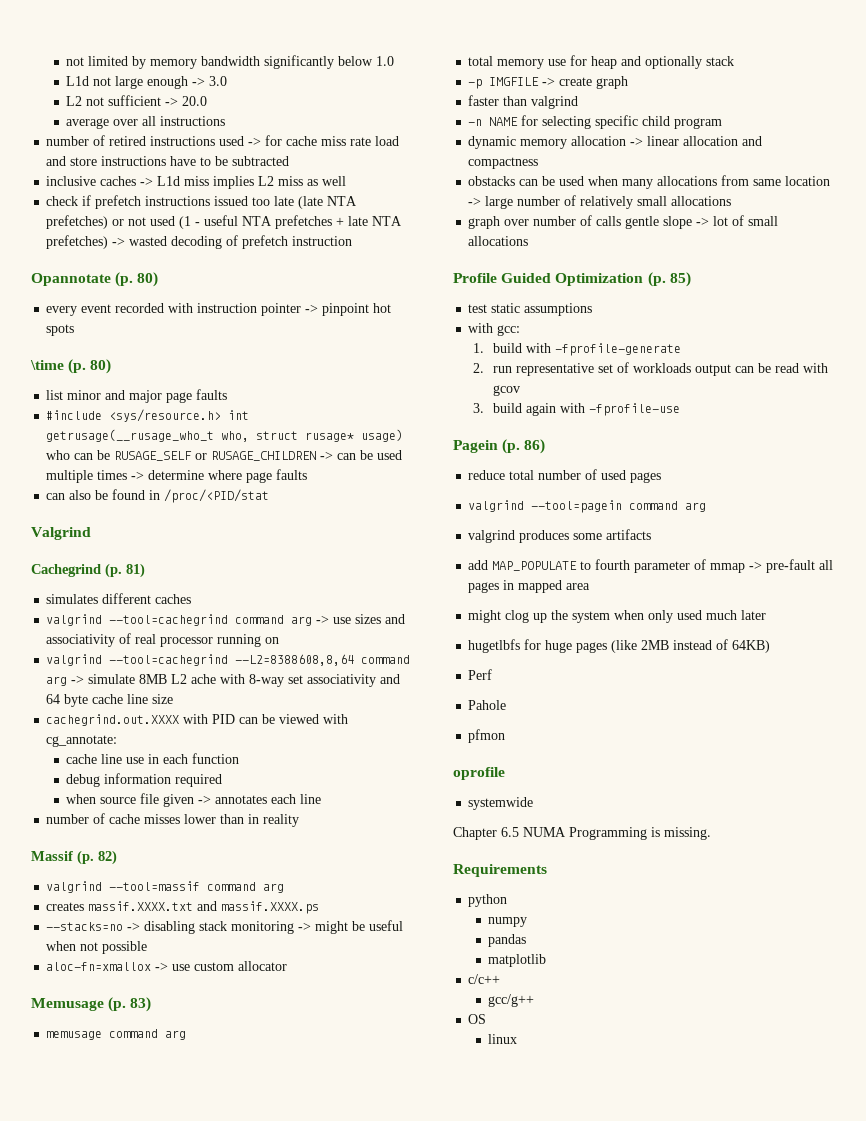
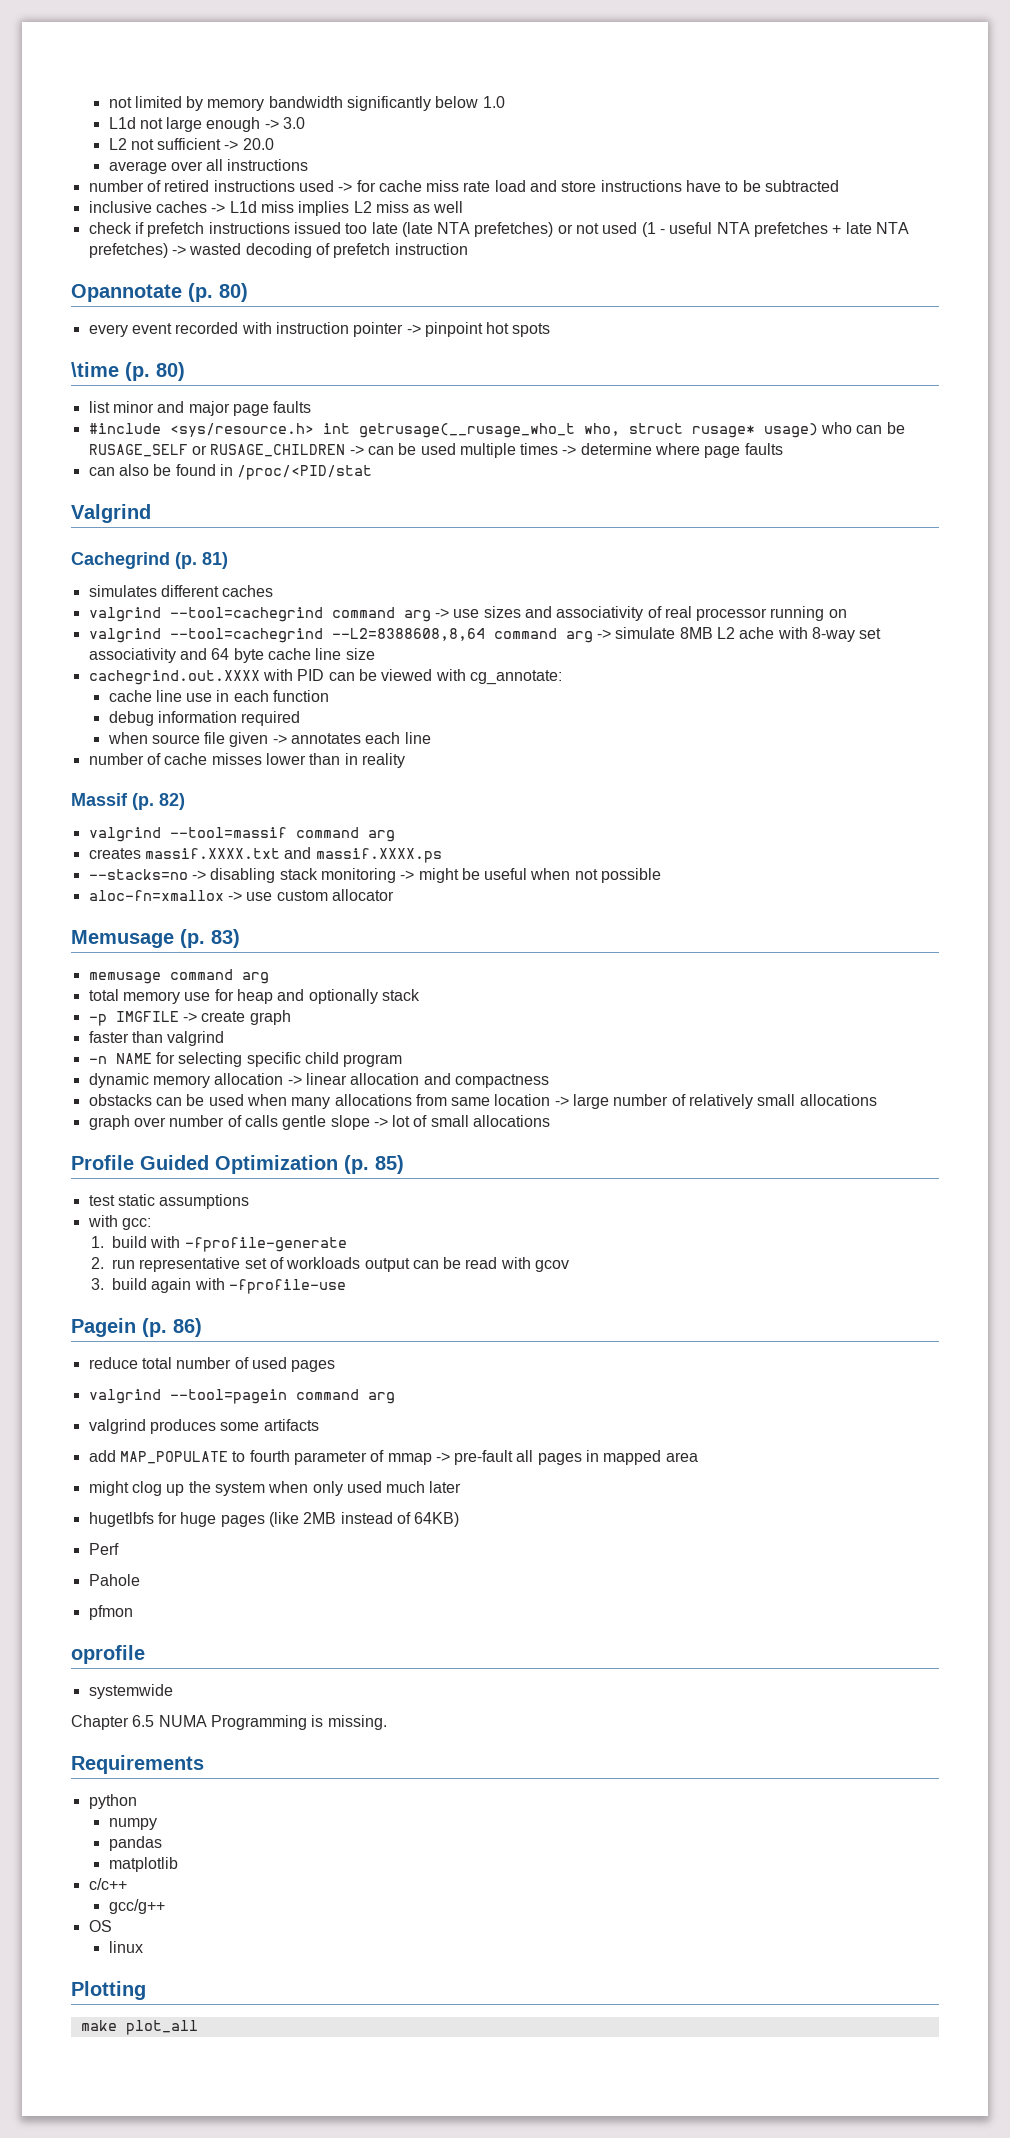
+ Plotting
+ make plot_all

